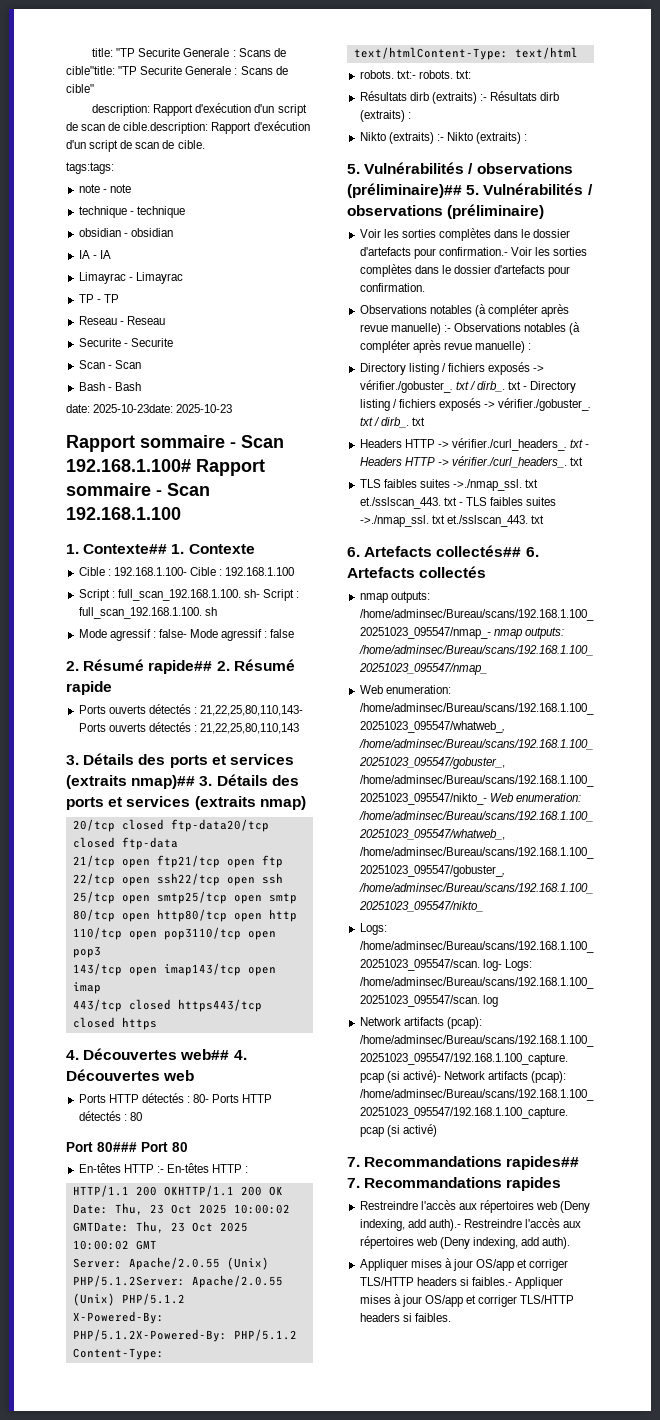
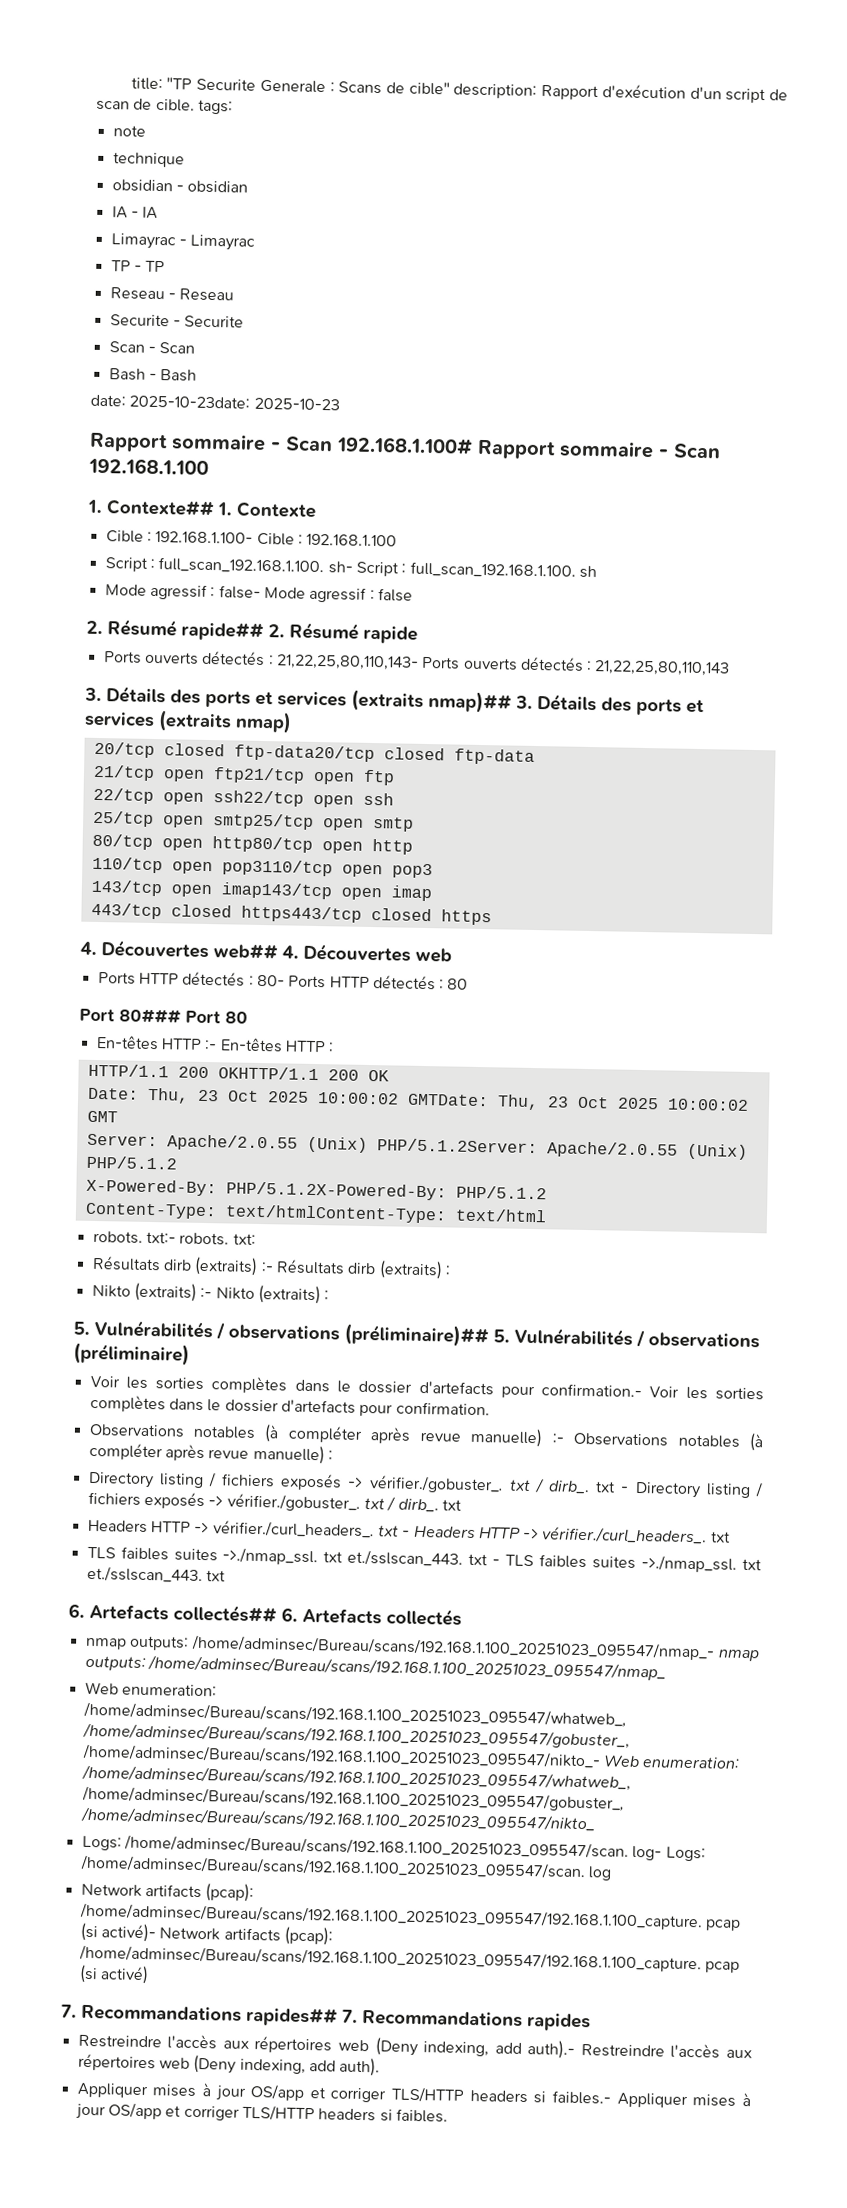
- title: "TP Securite Generale : Scans de cible"title: "TP Securite Generale : Scans de cible"
- description: Rapport d'exécution d'un script de scan de cible.description: Rapport d'exécution d'un script de scan de cible.
- tags:tags:
- note - note
- technique - technique
+ title: "TP Securite Generale : Scans de cible" description: Rapport d'exécution d'un script de scan de cible. tags:
+ note
+ technique

